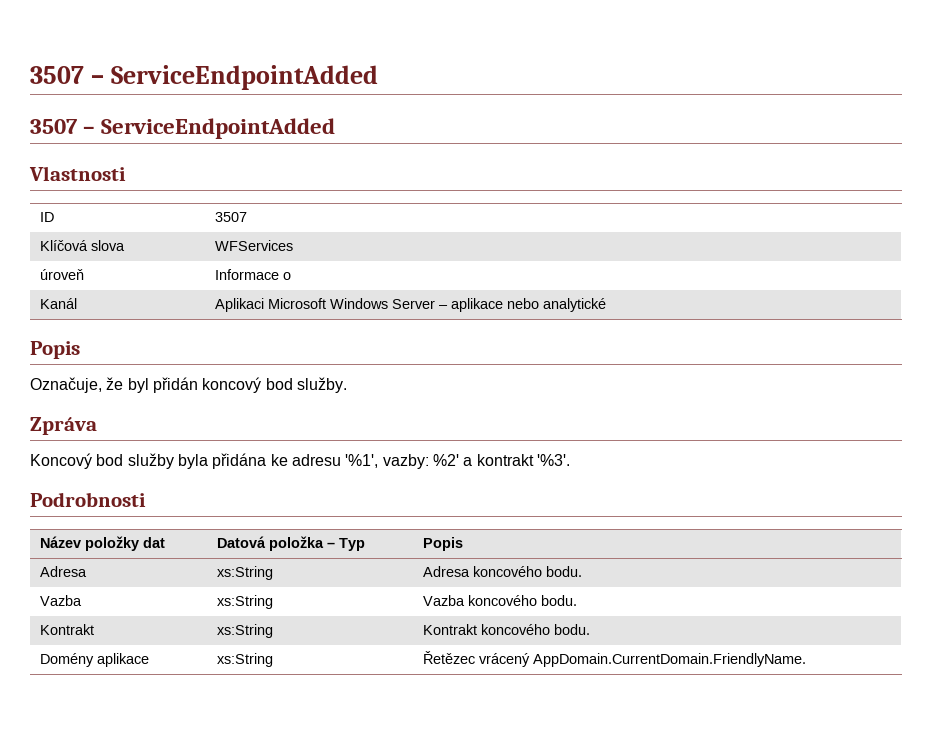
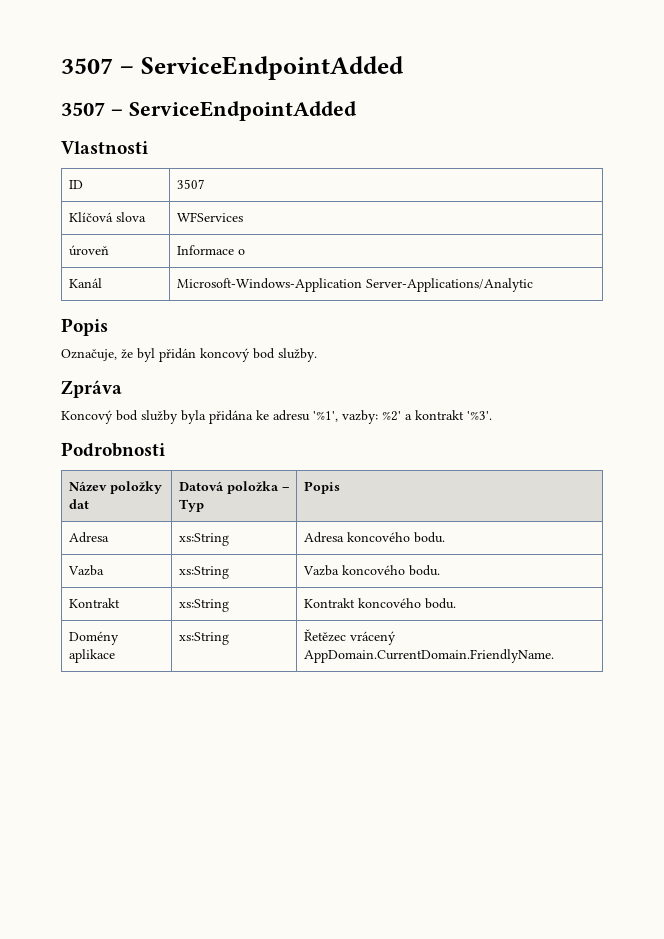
- Kanál | Aplikaci Microsoft Windows Server – aplikace nebo analytické
+ Kanál | Microsoft-Windows-Application Server-Applications/Analytic

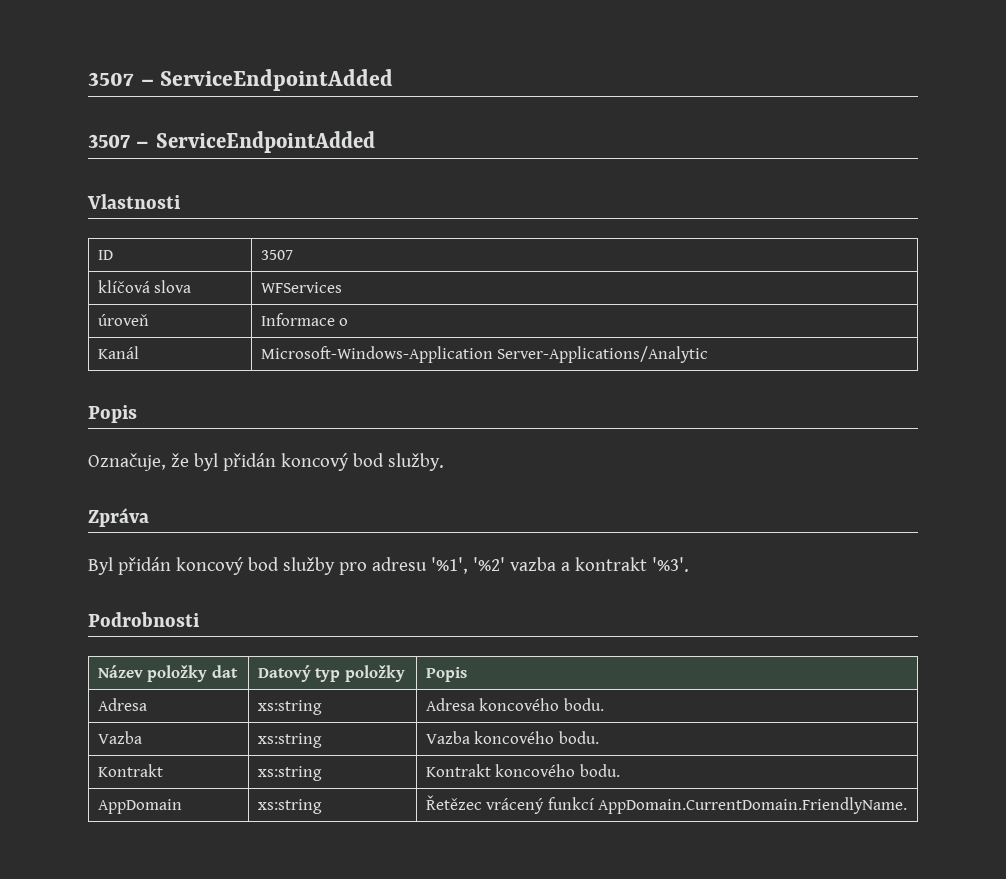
- Klíčová slova | WFServices
+ klíčová slova | WFServices
- Koncový bod služby byla přidána ke adresu '%1', vazby: %2' a kontrakt '%3'.
+ Byl přidán koncový bod služby pro adresu '%1', '%2' vazba a kontrakt '%3'.
- Název položky dat | Datová položka – Typ | Popis
+ Název položky dat | Datový typ položky | Popis
- Adresa | xs:String | Adresa koncového bodu.
+ Adresa | xs:string | Adresa koncového bodu.
- Vazba | xs:String | Vazba koncového bodu.
+ Vazba | xs:string | Vazba koncového bodu.
- Kontrakt | xs:String | Kontrakt koncového bodu.
+ Kontrakt | xs:string | Kontrakt koncového bodu.
- Domény aplikace | xs:String | Řetězec vrácený AppDomain.CurrentDomain.FriendlyName.
+ AppDomain | xs:string | Řetězec vrácený funkcí AppDomain.CurrentDomain.FriendlyName.

